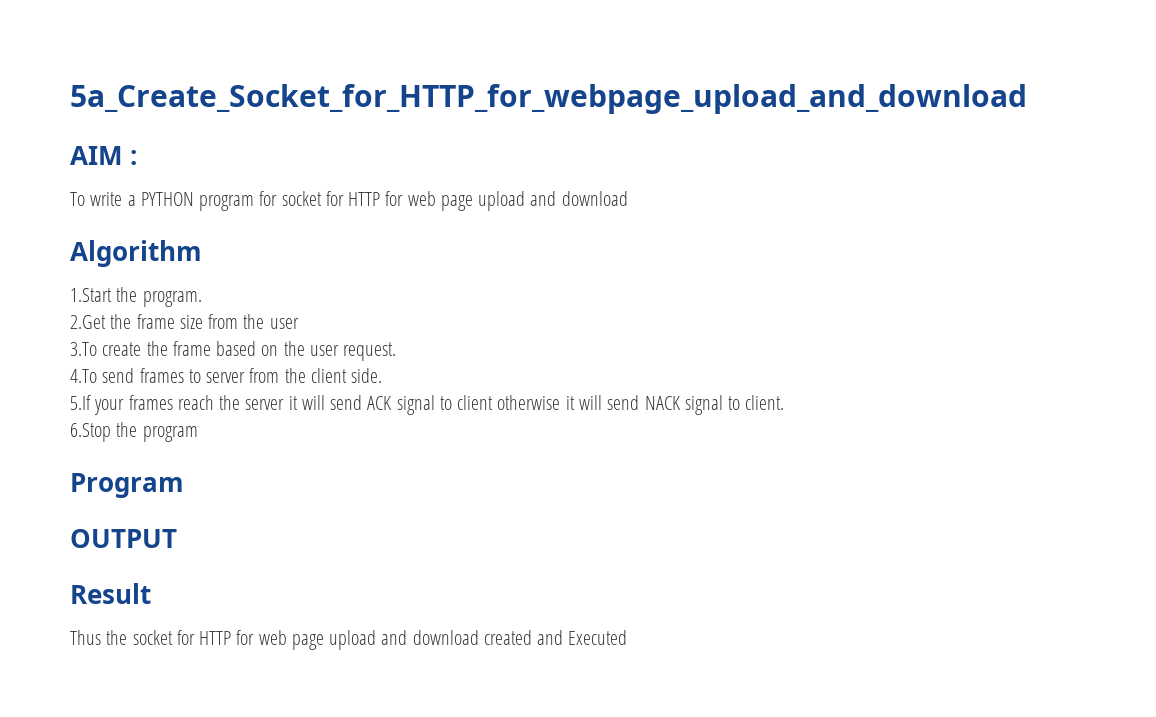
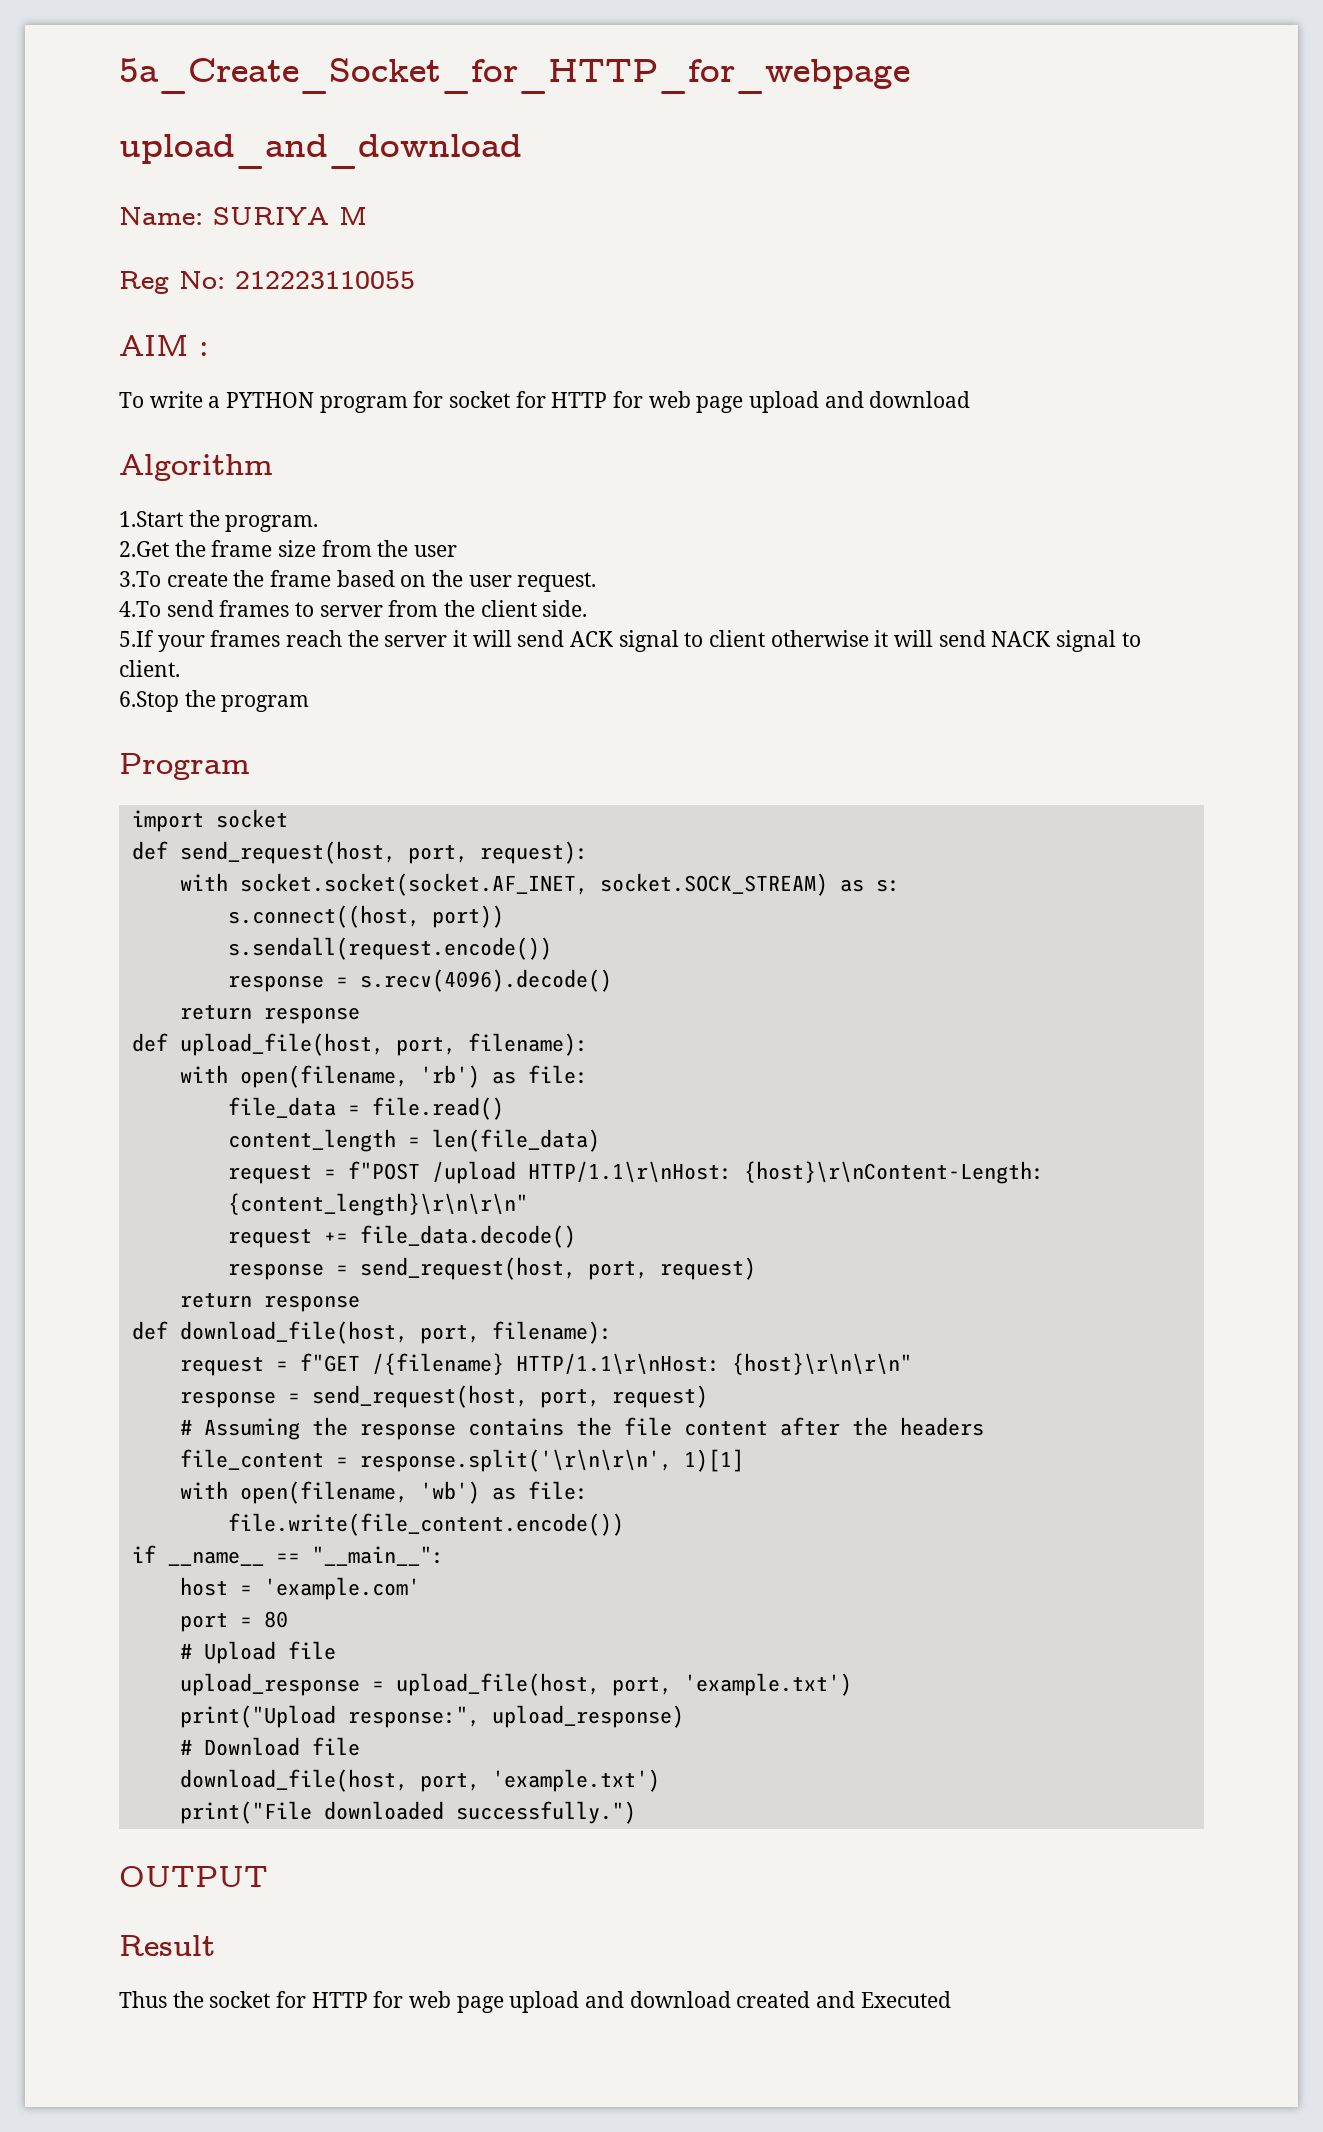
- 5a_Create_Socket_for_HTTP_for_webpage_upload_and_download
+ 5a_Create_Socket_for_HTTP_for_webpage
+ upload_and_download
+ Name: SURIYA M
+ Reg No: 212223110055
+ import socket
+ def send_request(host, port, request):
+ with socket.socket(socket.AF_INET, socket.SOCK_STREAM) as s:
+ s.connect((host, port))
+ s.sendall(request.encode())
+ response = s.recv(4096).decode()
+ return response
+ def upload_file(host, port, filename):
+ with open(filename, 'rb') as file:
+ file_data = file.read()
+ content_length = len(file_data)
+ request = f"POST /upload HTTP/1.1\r\nHost: {host}\r\nContent-Length: {content_length}\r\n\r\n"
+ request += file_data.decode()
+ response = send_request(host, port, request)
+ return response
+ def download_file(host, port, filename):
+ request = f"GET /{filename} HTTP/1.1\r\nHost: {host}\r\n\r\n"
+ response = send_request(host, port, request)
+ # Assuming the response contains the file content after the headers
+ file_content = response.split('\r\n\r\n', 1)[1]
+ with open(filename, 'wb') as file:
+ file.write(file_content.encode())
+ if __name__ == "__main__":
+ host = 'example.com'
+ port = 80
+ # Upload file
+ upload_response = upload_file(host, port, 'example.txt')
+ print("Upload response:", upload_response)
+ # Download file
+ download_file(host, port, 'example.txt')
+ print("File downloaded successfully.")

